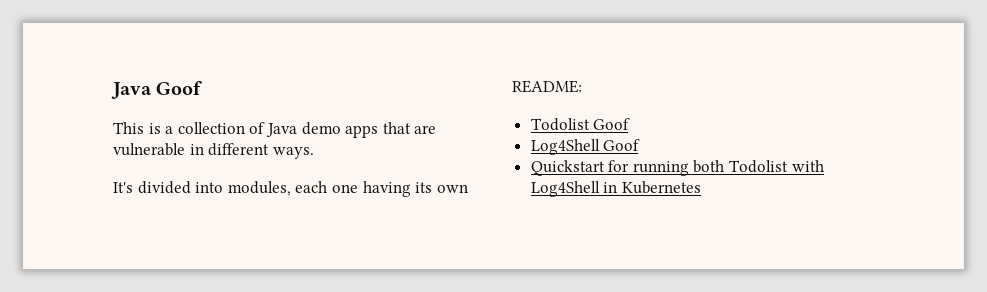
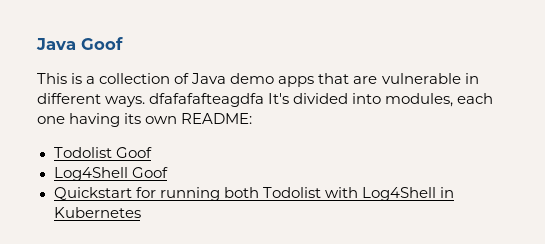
- This is a collection of Java demo apps that are vulnerable in different ways.
- It's divided into modules, each one having its own README:
+ This is a collection of Java demo apps that are vulnerable in different ways. dfafafafteagdfa It's divided into modules, each one having its own README:

